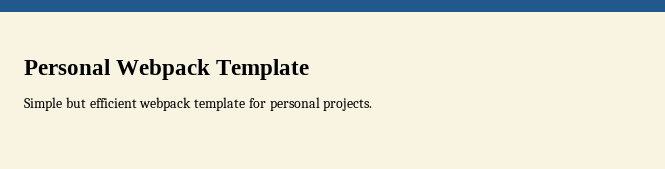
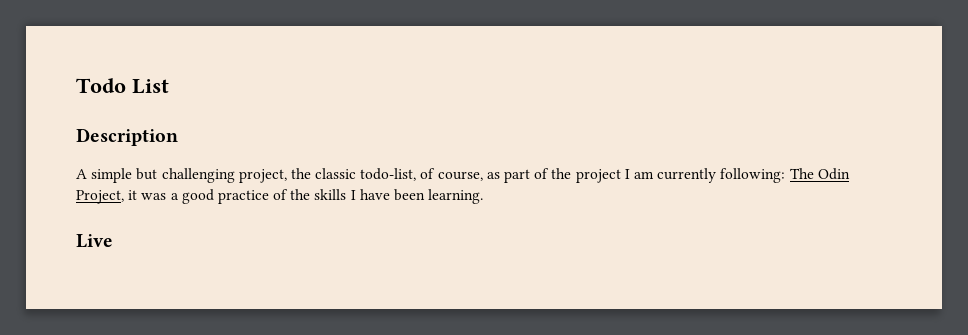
- Personal Webpack Template
- Simple but efficient webpack template for personal projects.
+ Todo List
+ Description
+ A simple but challenging project, the classic todo-list, of course, as part of the project I am currently following: The Odin Project, it was a good practice of the skills I have been learning.
+ Live

